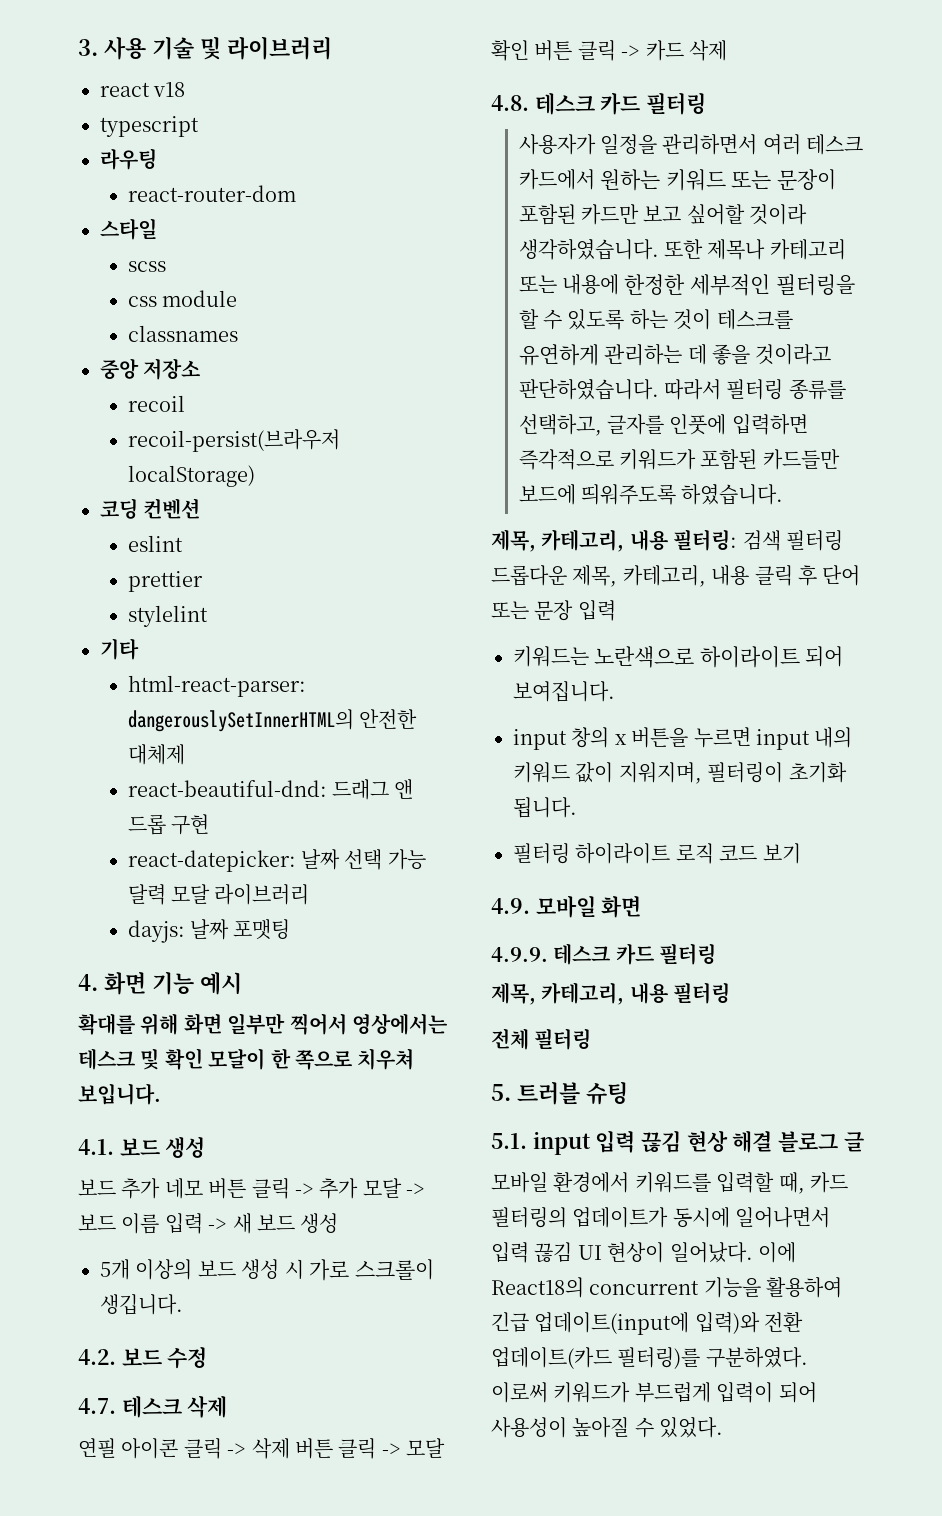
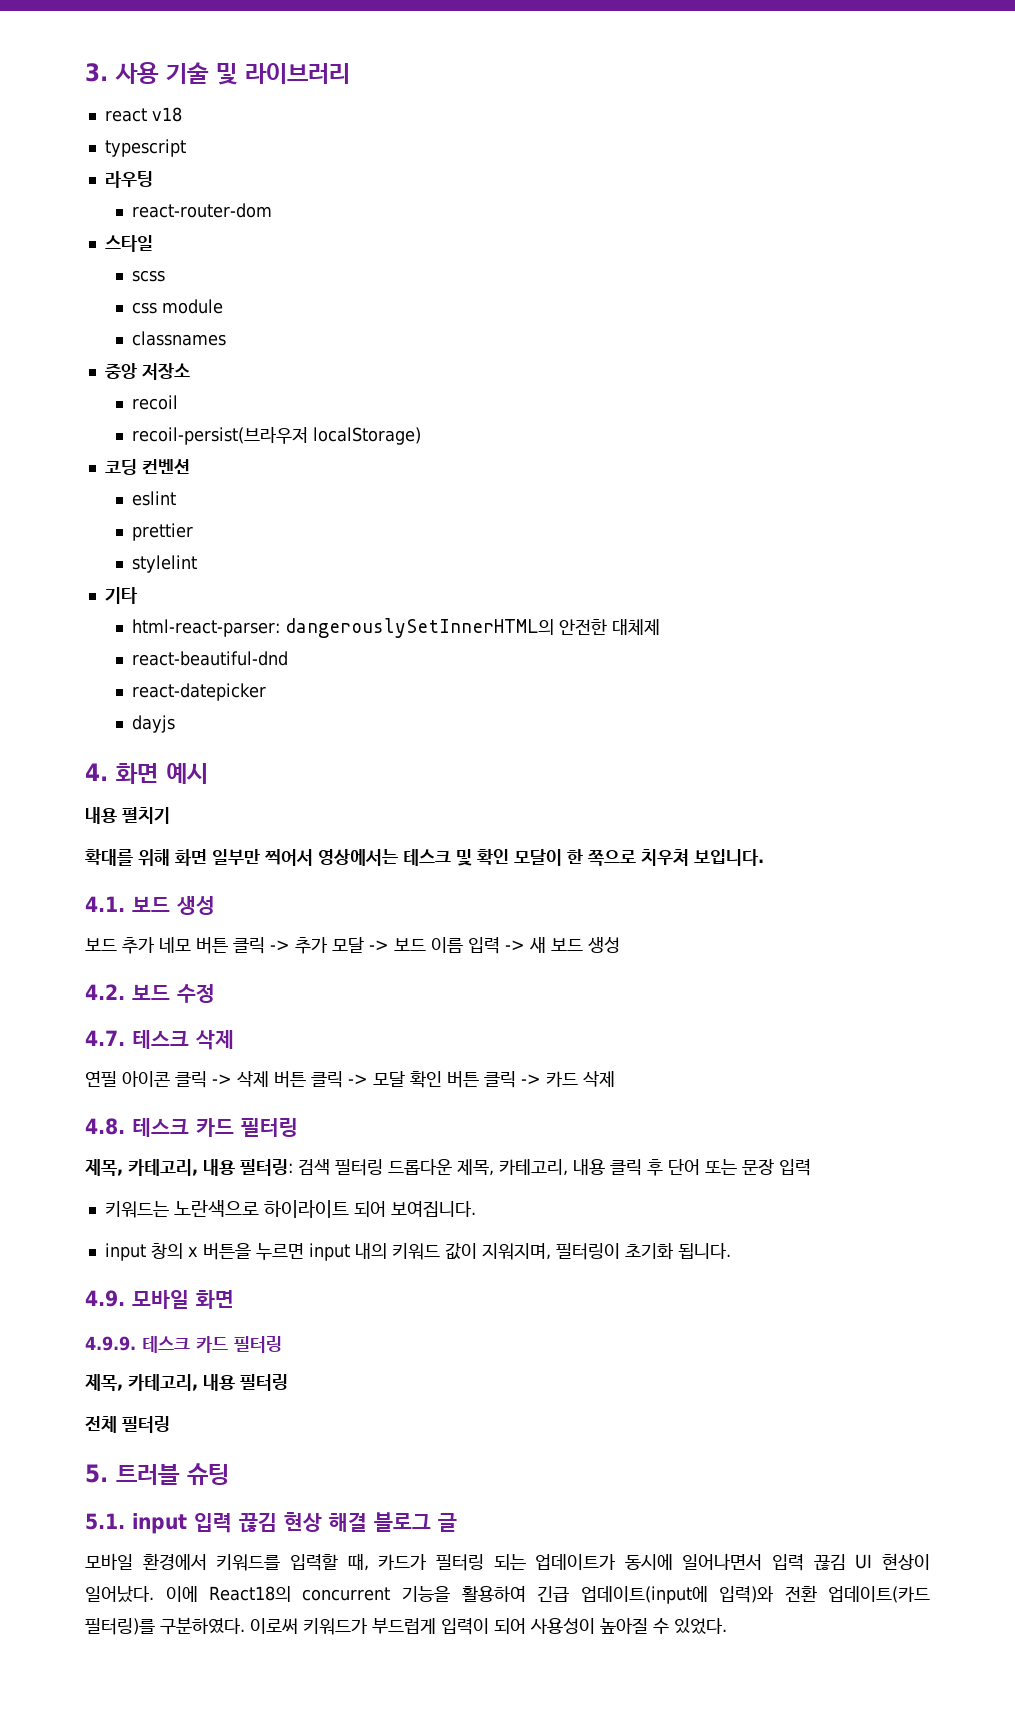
- react-beautiful-dnd: 드래그 앤 드롭 구현
- react-datepicker: 날짜 선택 가능 달력 모달 라이브러리
- dayjs: 날짜 포맷팅
+ react-beautiful-dnd
+ react-datepicker
+ dayjs
- 4. 화면 기능 예시
+ 4. 화면 예시
+ 내용 펼치기
- 5개 이상의 보드 생성 시 가로 스크롤이 생깁니다.
- 사용자가 일정을 관리하면서 여러 테스크 카드에서 원하는 키워드 또는 문장이 포함된 카드만 보고 싶어할 것이라 생각하였습니다. 또한 제목나 카테고리 또는 내용에 한정한 세부적인 필터링을 할 수 있도록 하는 것이 테스크를 유연하게 관리하는 데 좋을 것이라고 판단하였습니다. 따라서 필터링 종류를 선택하고, 글자를 인풋에 입력하면 즉각적으로 키워드가 포함된 카드들만 보드에 띄워주도록 하였습니다.
- 필터링 하이라이트 로직 코드 보기
- 모바일 환경에서 키워드를 입력할 때, 카드 필터링의 업데이트가 동시에 일어나면서 입력 끊김 UI 현상이 일어났다.
+ 모바일 환경에서 키워드를 입력할 때, 카드가 필터링 되는 업데이트가 동시에 일어나면서 입력 끊김 UI 현상이 일어났다.

